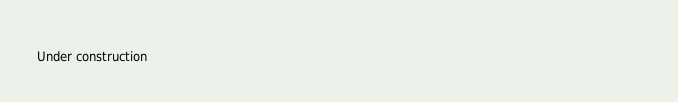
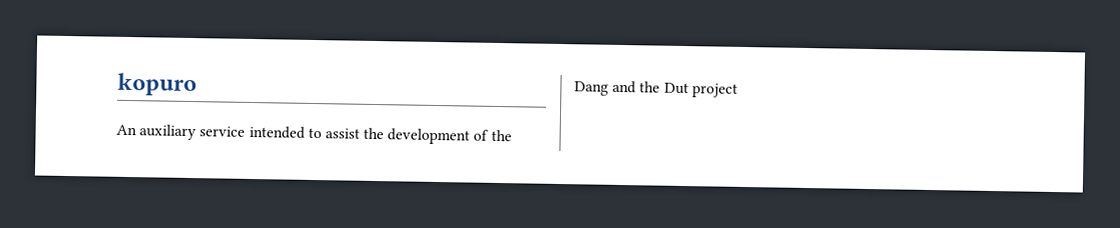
- Under construction
+ kopuro
+ An auxiliary service intended to assist the development of the Dang and the Dut project

